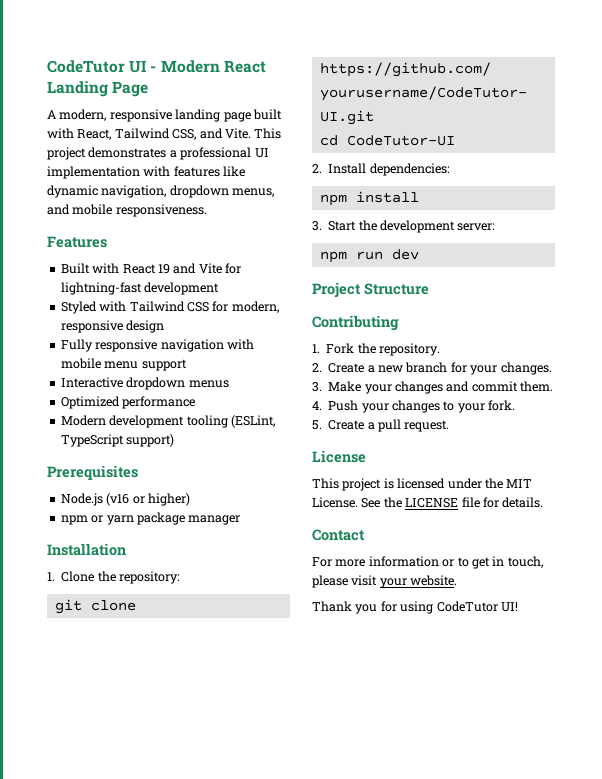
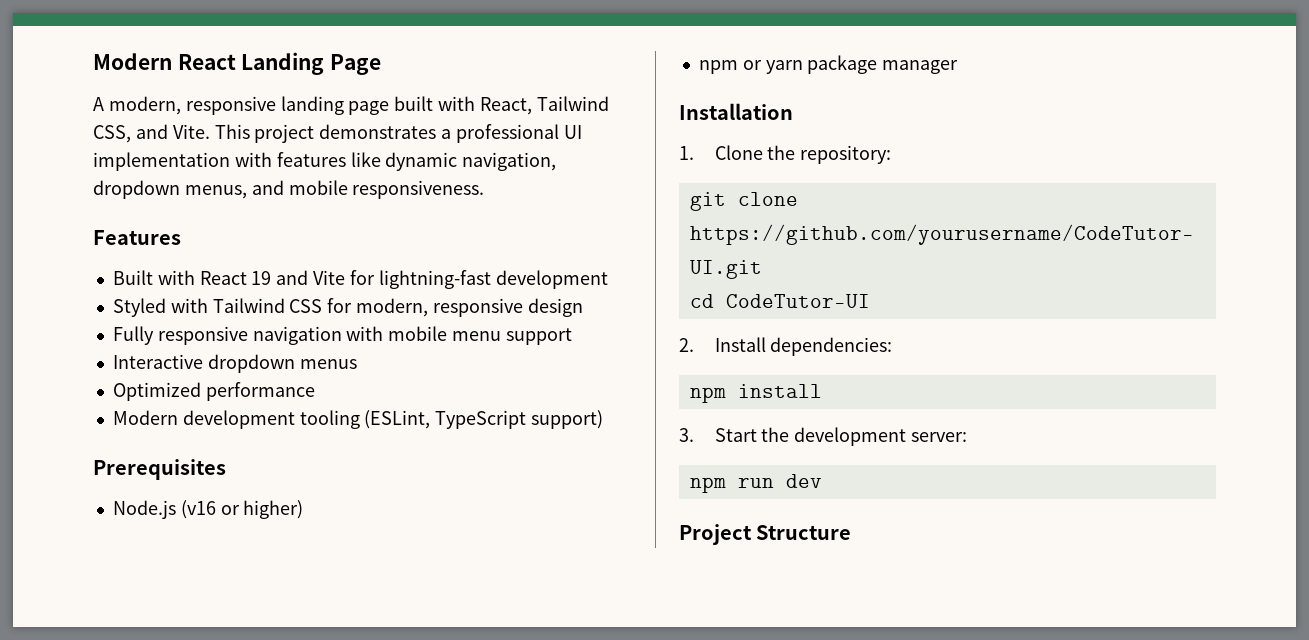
- CodeTutor UI - Modern React Landing Page
+ Modern React Landing Page
- Contributing
- 1. Fork the repository.
- 2. Create a new branch for your changes.
- 3. Make your changes and commit them.
- 4. Push your changes to your fork.
- 5. Create a pull request.
- License
- This project is licensed under the MIT License. See the LICENSE file for details.
- Contact
- For more information or to get in touch, please visit your website.
- Thank you for using CodeTutor UI!

